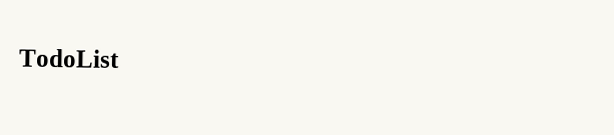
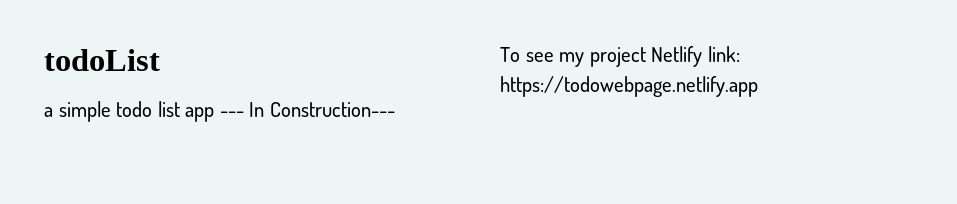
- TodoList
+ todoList
+ a simple todo list app --- In Construction---
+ To see my project Netlify link: https://todowebpage.netlify.app

